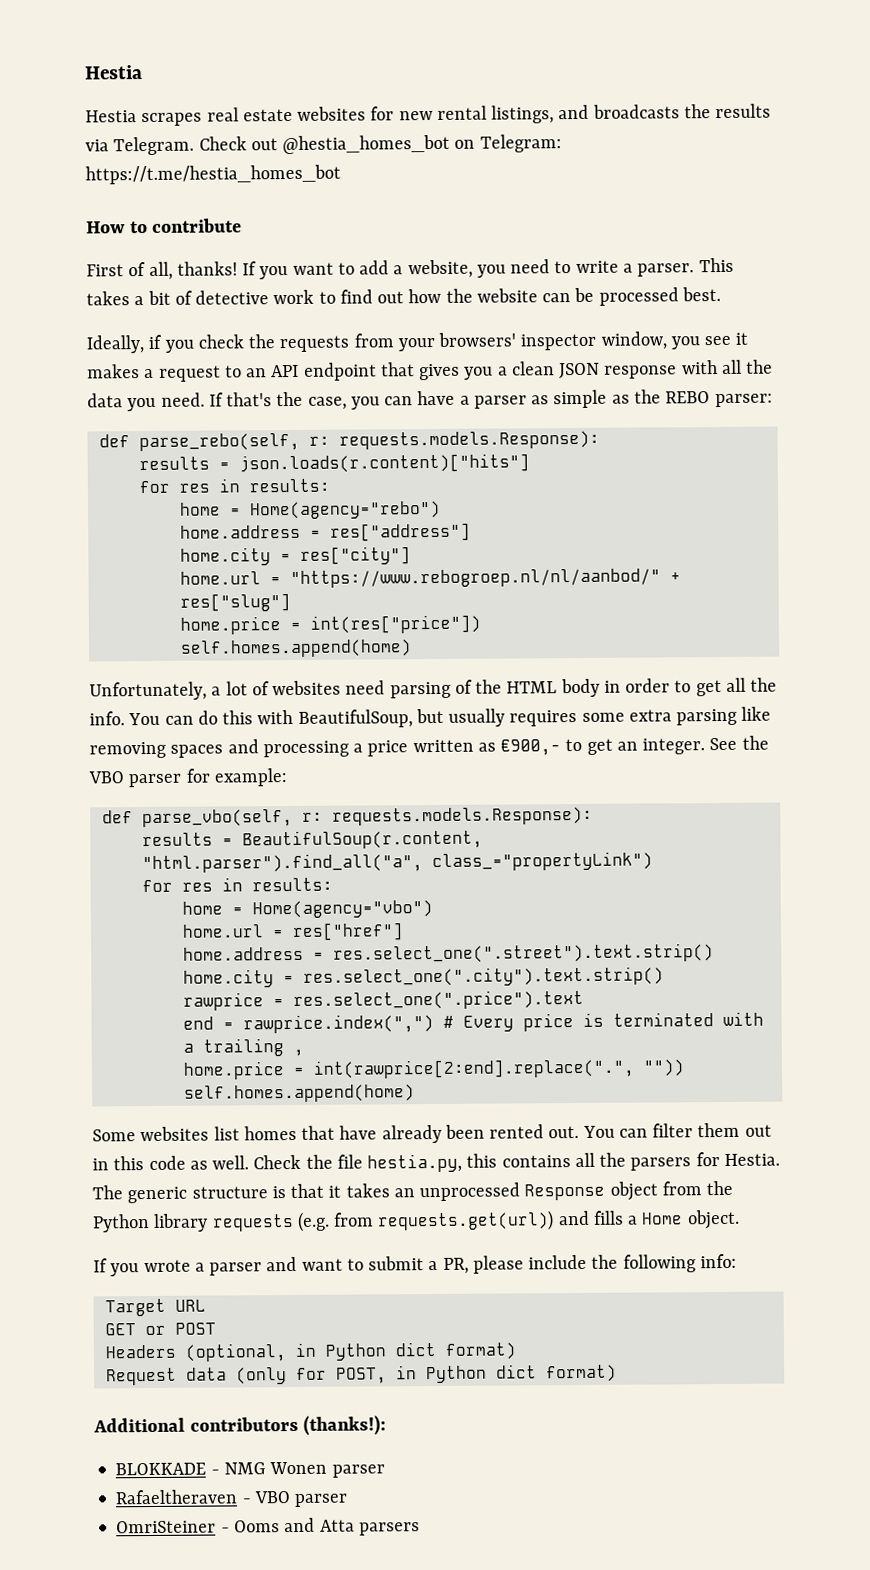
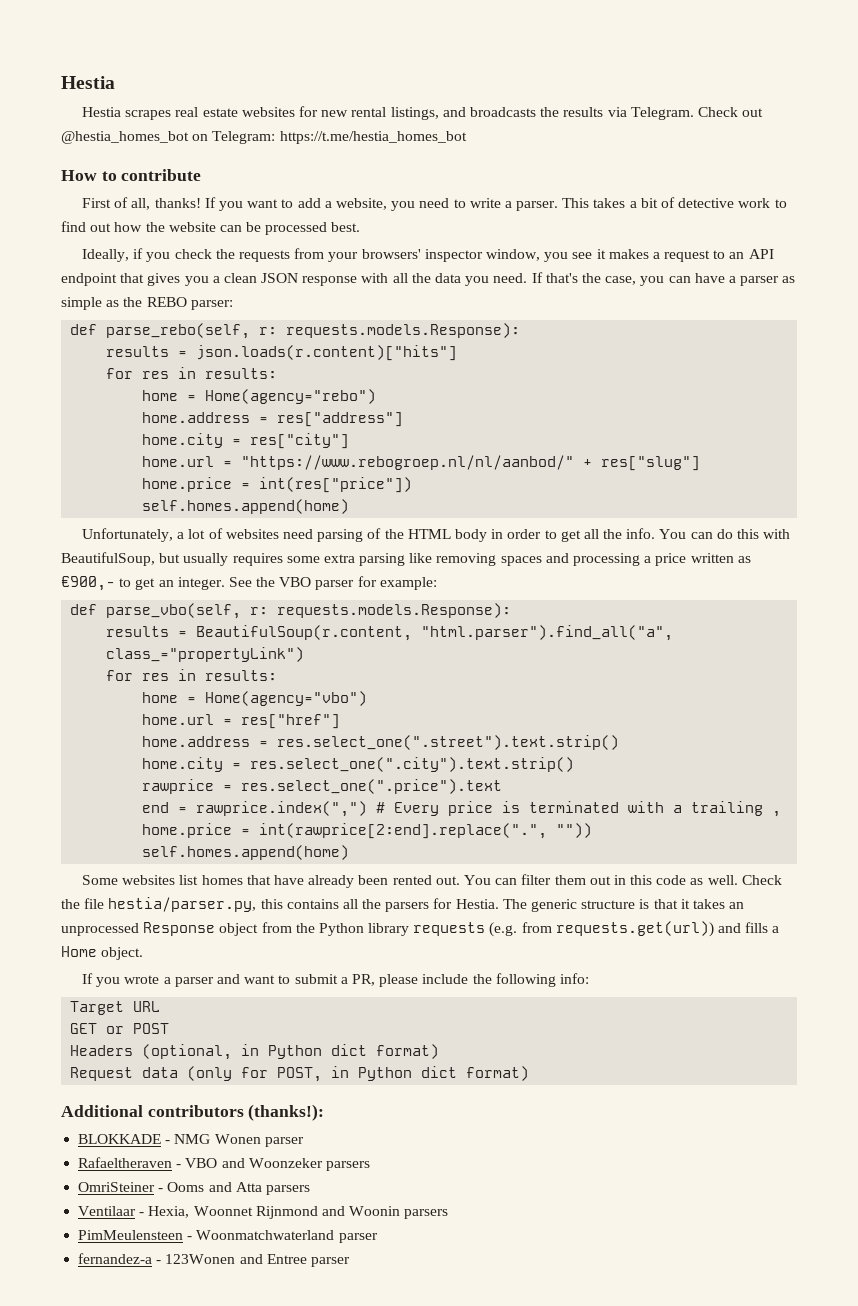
- Check the file hestia.py, this contains all the parsers for Hestia.
+ Check the file hestia/parser.py, this contains all the parsers for Hestia.
- Rafaeltheraven - VBO parser
+ Rafaeltheraven - VBO and Woonzeker parsers
+ Ventilaar - Hexia, Woonnet Rijnmond and Woonin parsers
+ PimMeulensteen - Woonmatchwaterland parser
+ fernandez-a - 123Wonen and Entree parser

